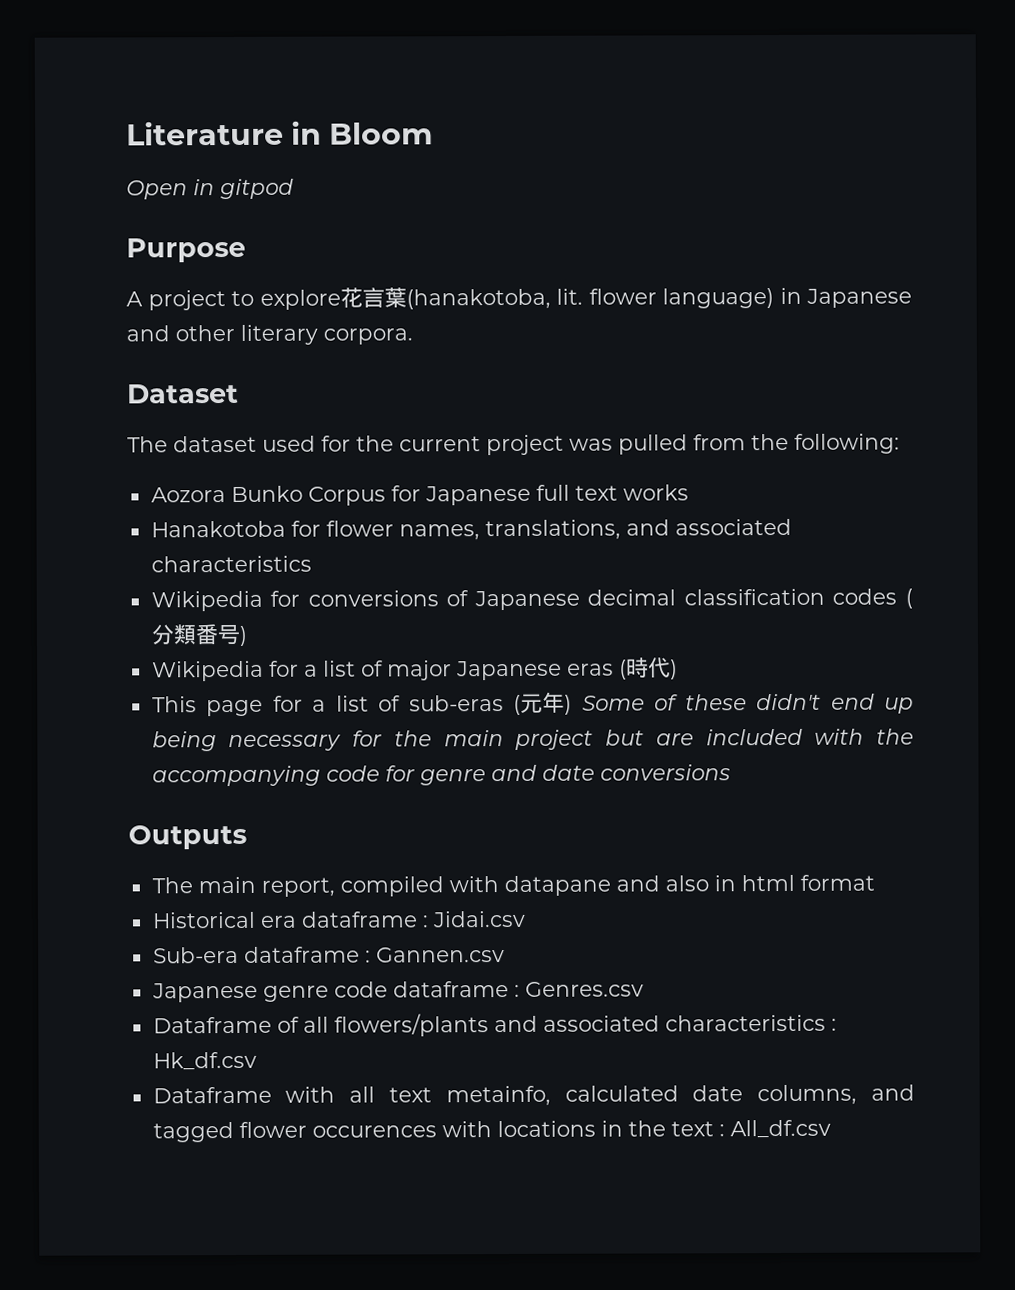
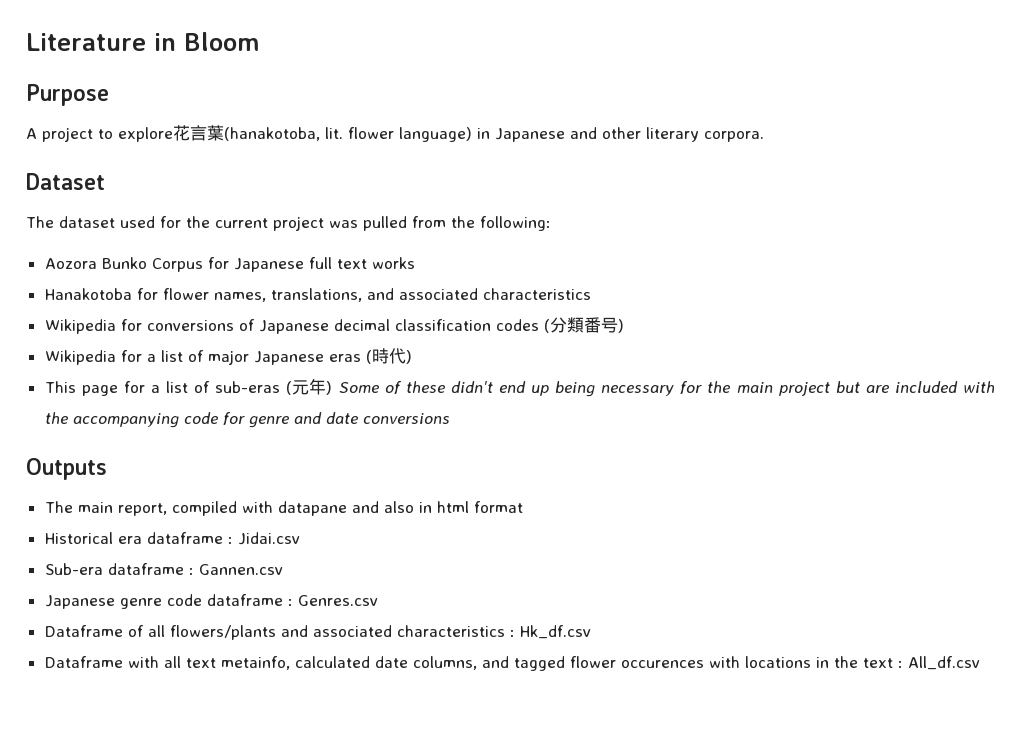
- Open in gitpod

